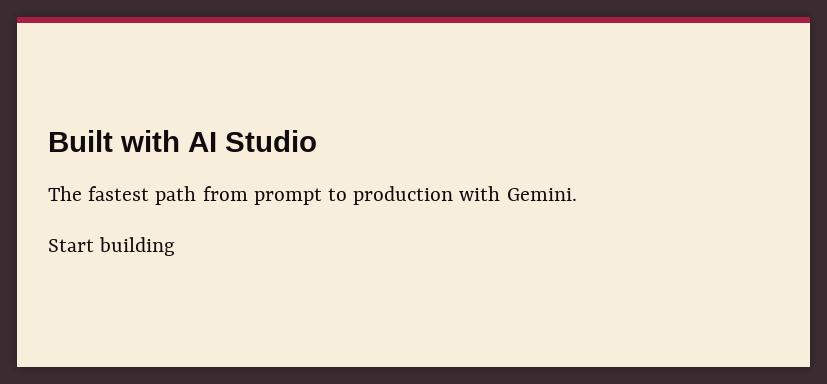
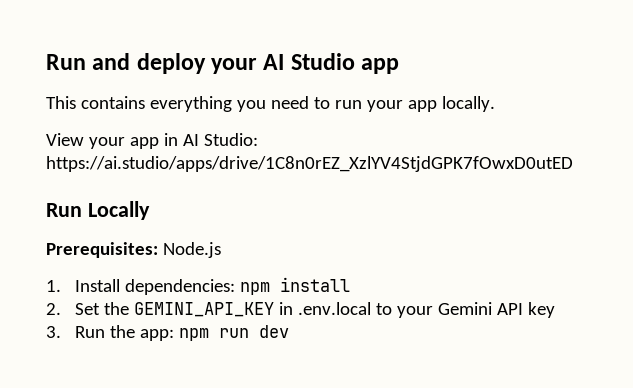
- Built with AI Studio
- The fastest path from prompt to production with Gemini.
- Start building
+ Run and deploy your AI Studio app
+ This contains everything you need to run your app locally.
+ View your app in AI Studio: https://ai.studio/apps/drive/1C8n0rEZ_XzlYV4StjdGPK7fOwxD0utED
+ Run Locally
+ Prerequisites: Node.js
+ 1. Install dependencies: npm install
+ 2. Set the GEMINI_API_KEY in .env.local to your Gemini API key
+ 3. Run the app: npm run dev

